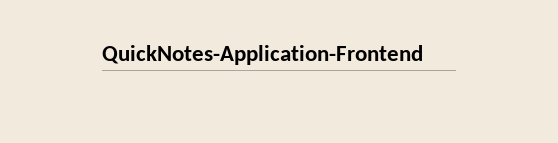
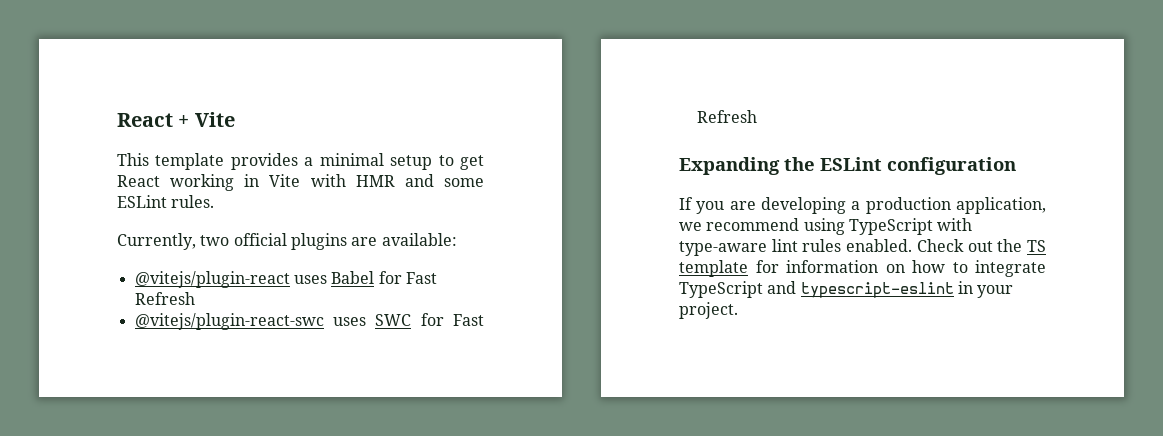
- QuickNotes-Application-Frontend
+ React + Vite
+ This template provides a minimal setup to get React working in Vite with HMR and some ESLint rules.
+ Currently, two official plugins are available:
+ @vitejs/plugin-react uses Babel for Fast Refresh
+ @vitejs/plugin-react-swc uses SWC for Fast Refresh
+ Expanding the ESLint configuration
+ If you are developing a production application, we recommend using TypeScript with type-aware lint rules enabled. Check out the TS template for information on how to integrate TypeScript and typescript-eslint in your project.

